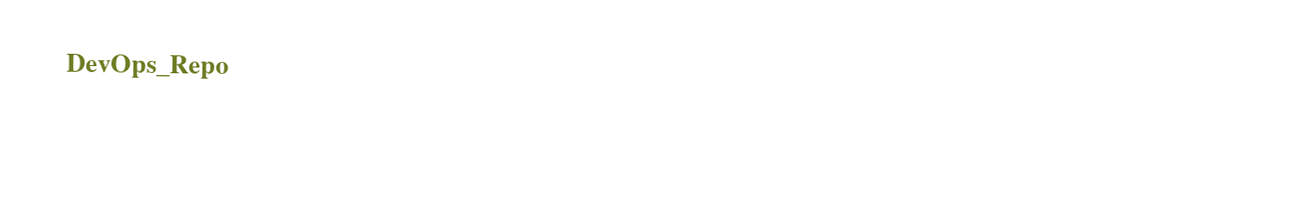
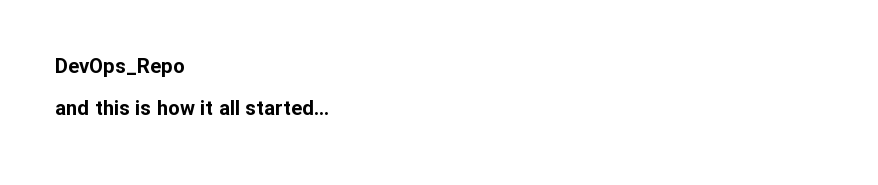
+ and this is how it all started...

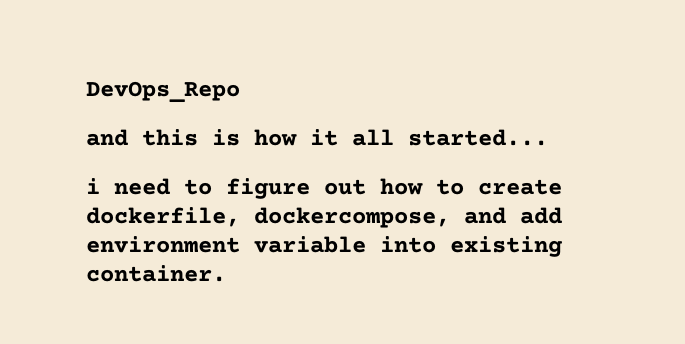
+ i need to figure out how to create dockerfile, dockercompose, and add environment variable into existing container.

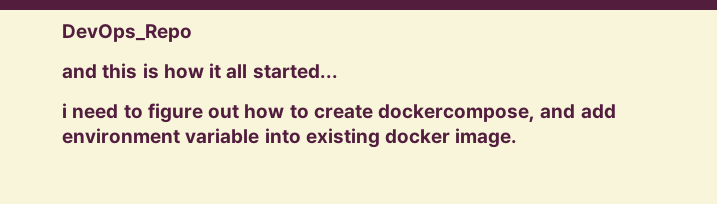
- i need to figure out how to create dockerfile, dockercompose, and add environment variable into existing container.
+ i need to figure out how to create dockercompose, and add environment variable into existing docker image.

